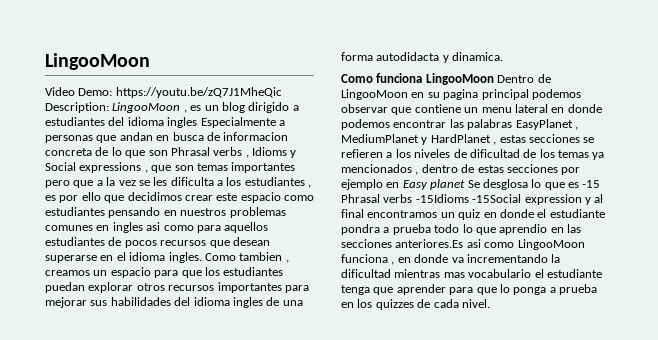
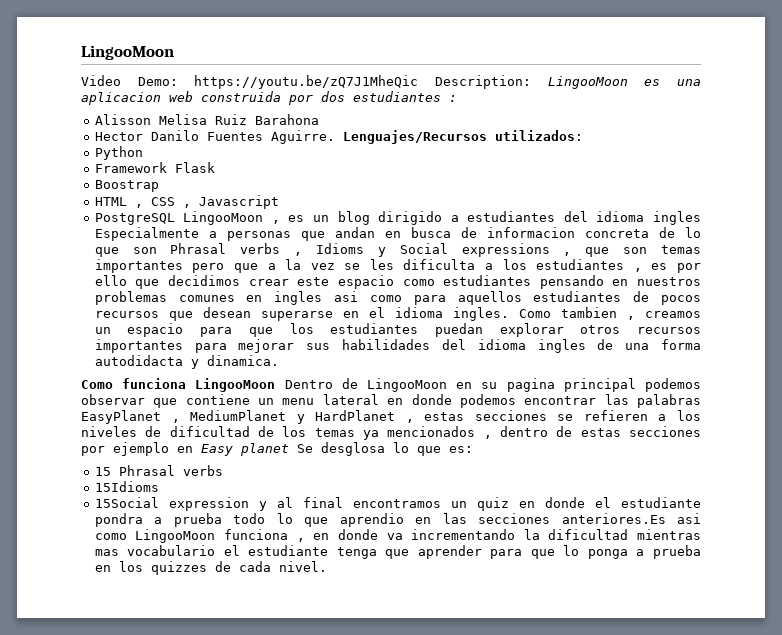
- LingooMoon , es un blog dirigido a estudiantes del idioma ingles Especialmente a personas que andan en busca de informacion concreta de lo que son Phrasal verbs , Idioms y Social expressions , que son temas importantes pero que a la vez se les dificulta a los estudiantes , es por ello que decidimos crear este espacio como estudiantes pensando en nuestros problemas comunes en ingles asi como para aquellos estudiantes de pocos recursos que desean superarse en el idioma ingles.
+ LingooMoon es una aplicacion web construida por dos estudiantes :
+ Alisson Melisa Ruiz Barahona
+ Hector Danilo Fuentes Aguirre. Lenguajes/Recursos utilizados:
+ Python
+ Framework Flask
+ Boostrap
+ HTML , CSS , Javascript
+ PostgreSQL LingooMoon , es un blog dirigido a estudiantes del idioma ingles Especialmente a personas que andan en busca de informacion concreta de lo que son Phrasal verbs , Idioms y Social expressions , que son temas importantes pero que a la vez se les dificulta a los estudiantes , es por ello que decidimos crear este espacio como estudiantes pensando en nuestros problemas comunes en ingles asi como para aquellos estudiantes de pocos recursos que desean superarse en el idioma ingles.
- Como funciona LingooMoon Dentro de LingooMoon en su pagina principal podemos observar que contiene un menu lateral en donde podemos encontrar las palabras EasyPlanet , MediumPlanet y HardPlanet , estas secciones se refieren a los niveles de dificultad de los temas ya mencionados , dentro de estas secciones por ejemplo en Easy planet Se desglosa lo que es -15 Phrasal verbs -15Idioms -15Social expression y al final encontramos un quiz en donde el estudiante pondra a prueba todo lo que aprendio en las secciones anteriores.Es asi como LingooMoon funciona , en donde va incrementando la dificultad mientras mas vocabulario el estudiante tenga que aprender para que lo ponga a prueba en los quizzes de cada nivel.
+ Como funciona LingooMoon Dentro de LingooMoon en su pagina principal podemos observar que contiene un menu lateral en donde podemos encontrar las palabras EasyPlanet , MediumPlanet y HardPlanet , estas secciones se refieren a los niveles de dificultad de los temas ya mencionados , dentro de estas secciones por ejemplo en Easy planet Se desglosa lo que es:
+ 15 Phrasal verbs
+ 15Idioms
+ 15Social expression y al final encontramos un quiz en donde el estudiante pondra a prueba todo lo que aprendio en las secciones anteriores.Es asi como LingooMoon funciona , en donde va incrementando la dificultad mientras mas vocabulario el estudiante tenga que aprender para que lo ponga a prueba en los quizzes de cada nivel.

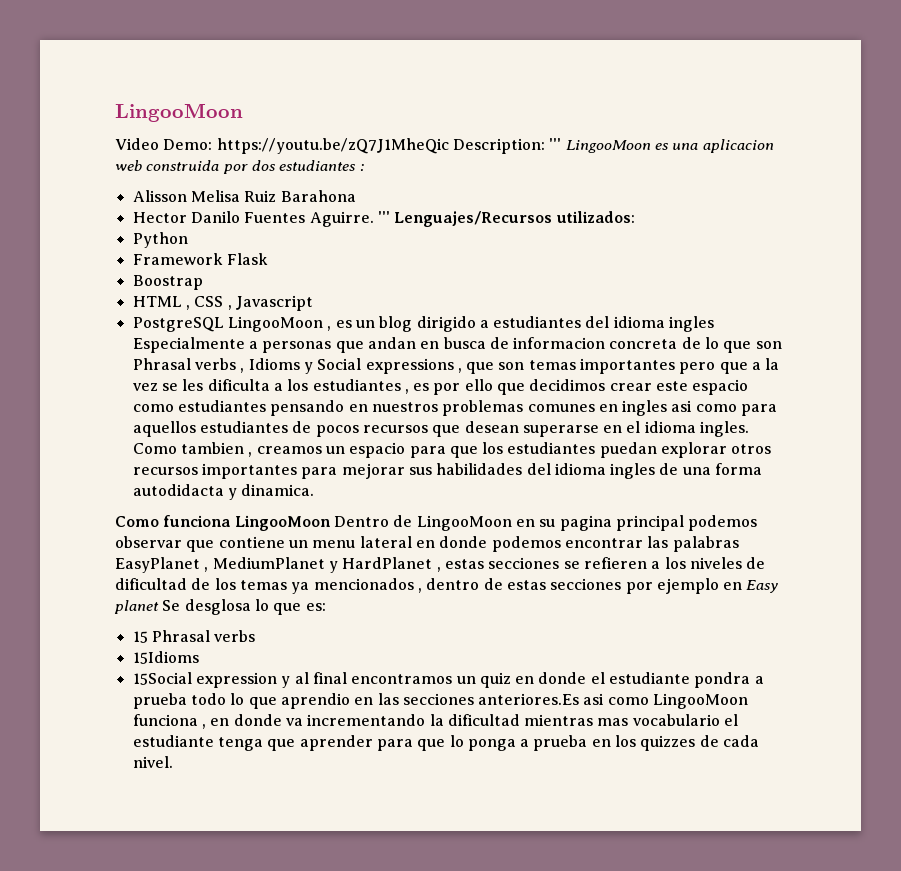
- Video Demo: https://youtu.be/zQ7J1MheQic Description: LingooMoon es una aplicacion web construida por dos estudiantes :
+ Video Demo: https://youtu.be/zQ7J1MheQic Description: ''' LingooMoon es una aplicacion web construida por dos estudiantes :
- Lenguajes/Recursos utilizados:
+ ''' Lenguajes/Recursos utilizados:

